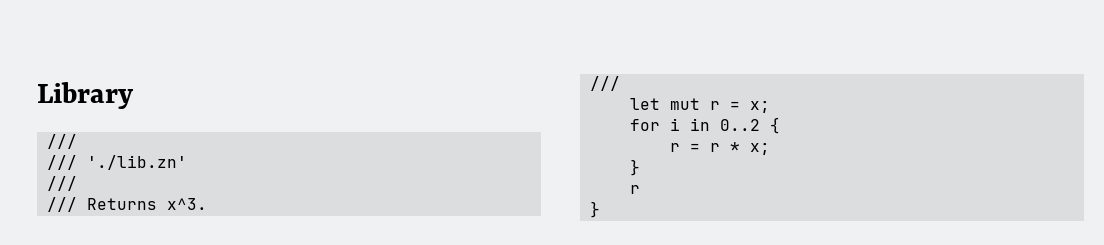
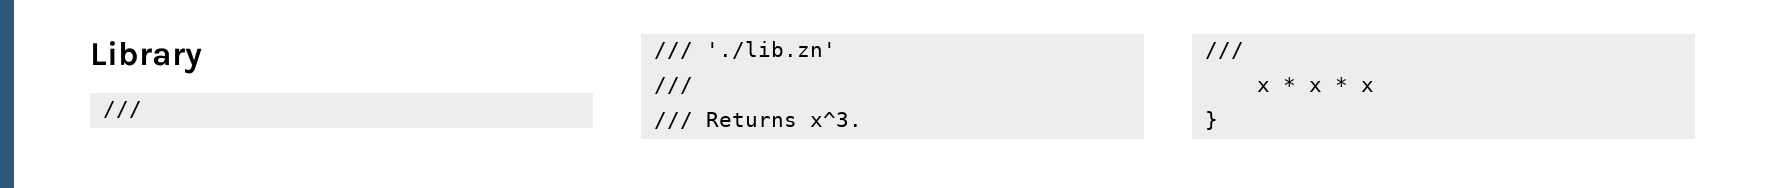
- let mut r = x;
- for i in 0..2 {
- r = r * x;
- }
- r
+ x * x * x

